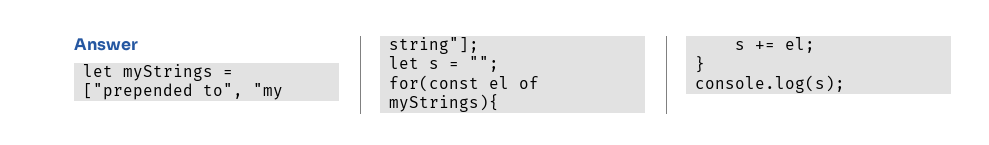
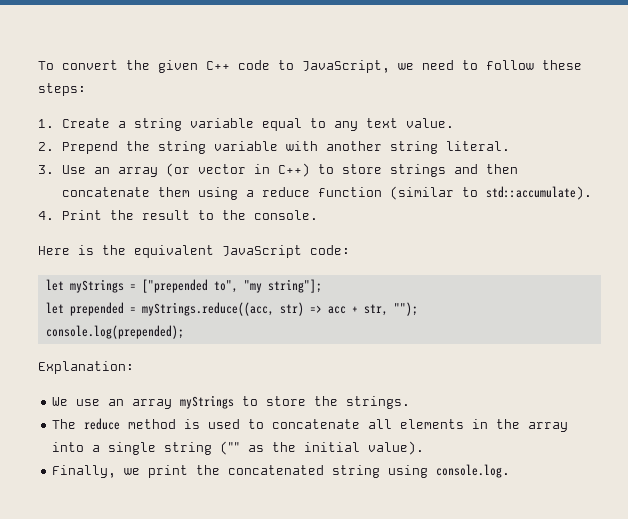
- Answer
+ To convert the given C++ code to JavaScript, we need to follow these steps:
+ 1. Create a string variable equal to any text value.
+ 2. Prepend the string variable with another string literal.
+ 3. Use an array (or vector in C++) to store strings and then concatenate them using a reduce function (similar to std::accumulate).
+ 4. Print the result to the console.
+ Here is the equivalent JavaScript code:
- let s = "";
- for(const el of myStrings){
- s += el;
- }
- console.log(s);
+ let prepended = myStrings.reduce((acc, str) => acc + str, "");
+ console.log(prepended);
+ Explanation:
+ We use an array myStrings to store the strings.
+ The reduce method is used to concatenate all elements in the array into a single string ("" as the initial value).
+ Finally, we print the concatenated string using console.log.

